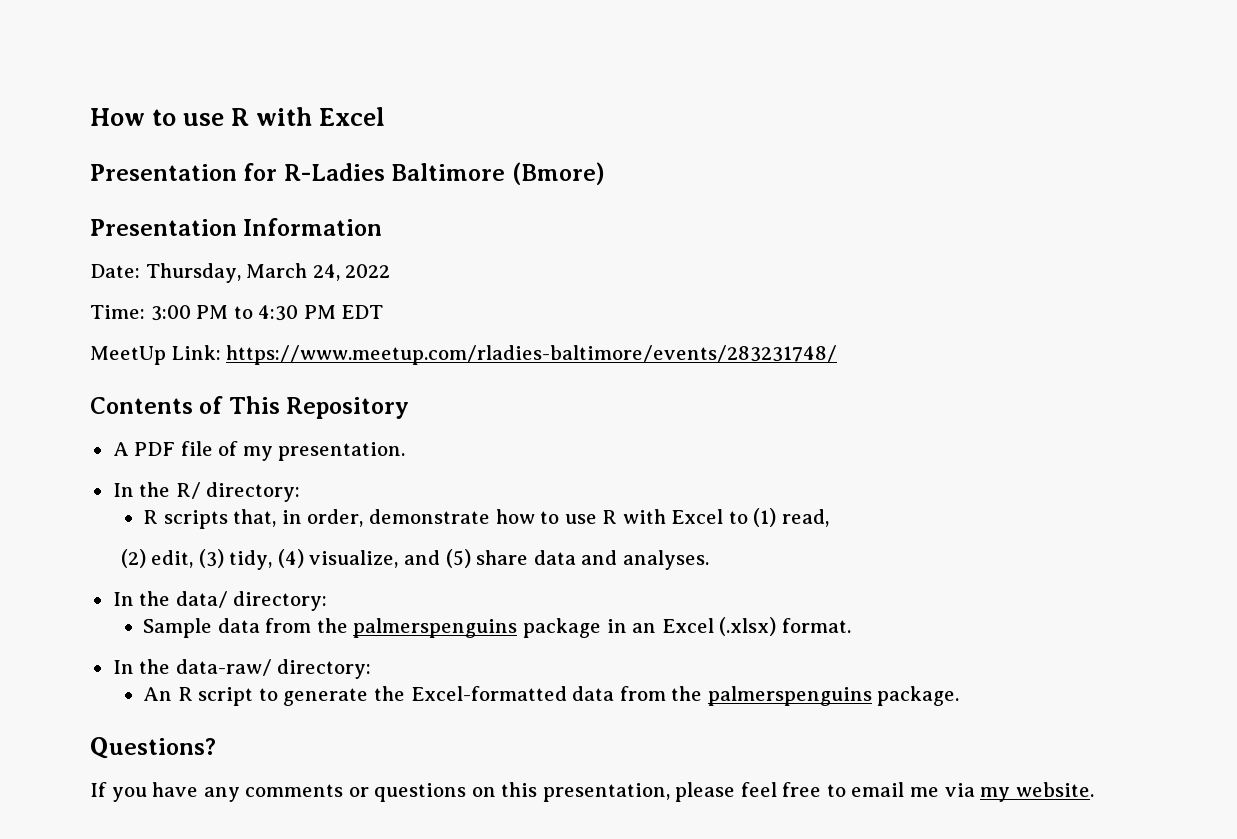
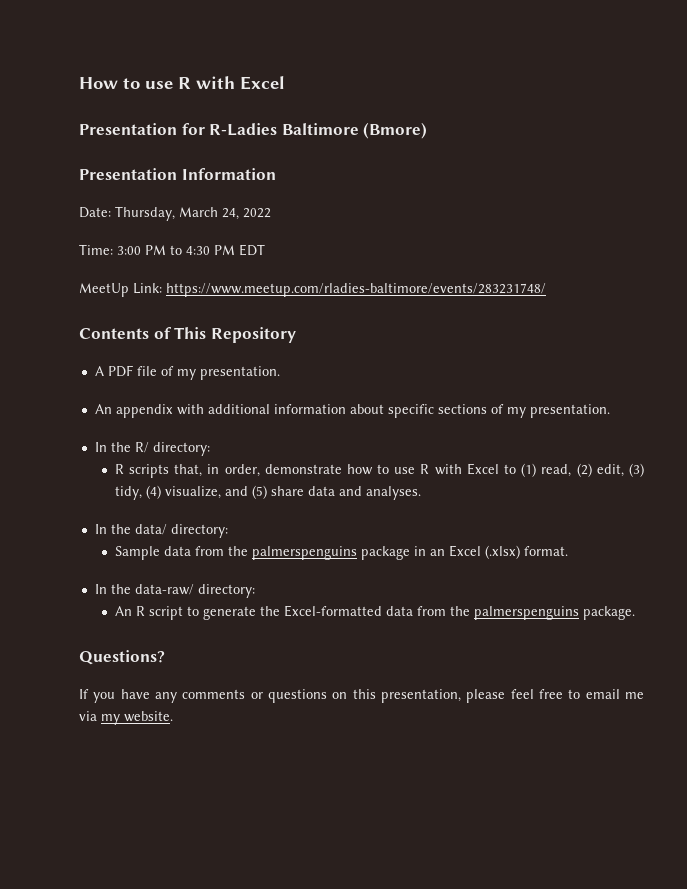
+ An appendix with additional information about specific sections of my presentation.
- R scripts that, in order, demonstrate how to use R with Excel to (1) read,
- (2) edit, (3) tidy, (4) visualize, and (5) share data and analyses.
+ R scripts that, in order, demonstrate how to use R with Excel to (1) read, (2) edit, (3) tidy, (4) visualize, and (5) share data and analyses.

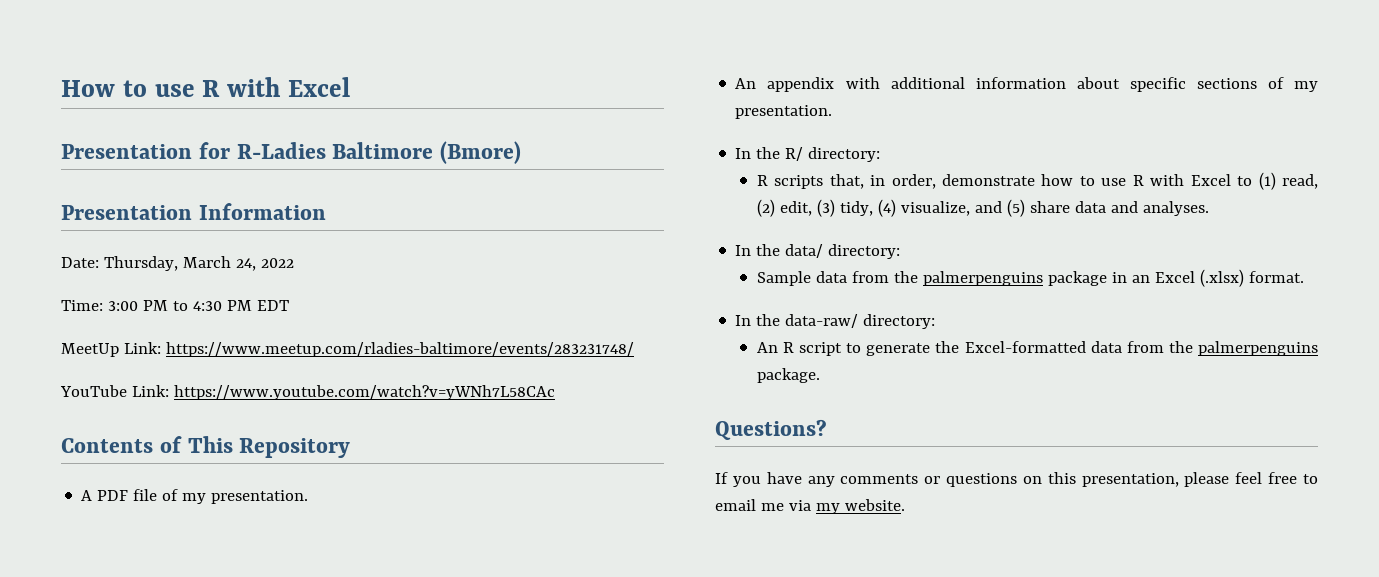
+ YouTube Link: https://www.youtube.com/watch?v=yWNh7L58CAc
- Sample data from the palmerspenguins package in an Excel (.xlsx) format.
+ Sample data from the palmerpenguins package in an Excel (.xlsx) format.
- An R script to generate the Excel-formatted data from the palmerspenguins package.
+ An R script to generate the Excel-formatted data from the palmerpenguins package.

